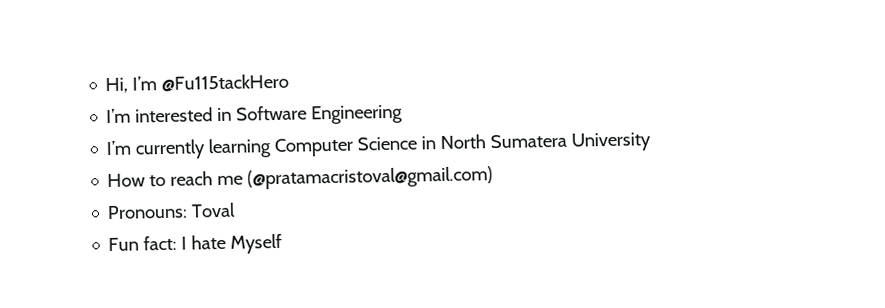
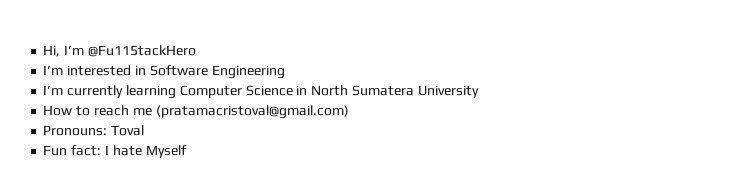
- How to reach me (@pratamacristoval@gmail.com)
+ How to reach me (pratamacristoval@gmail.com)

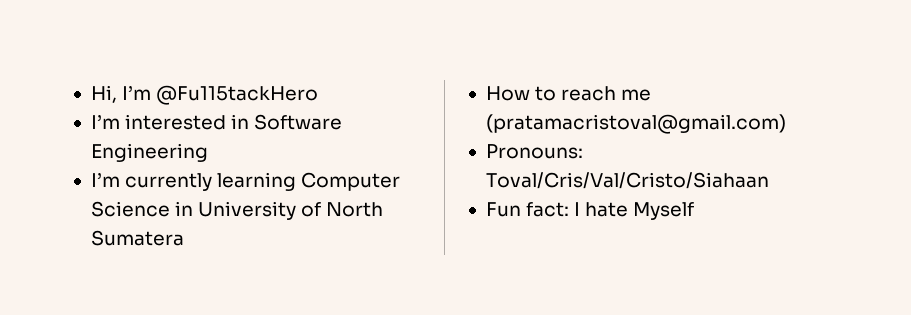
- I’m currently learning Computer Science in North Sumatera University
+ I’m currently learning Computer Science in University of North Sumatera
- Pronouns: Toval
+ Pronouns: Toval/Cris/Val/Cristo/Siahaan

